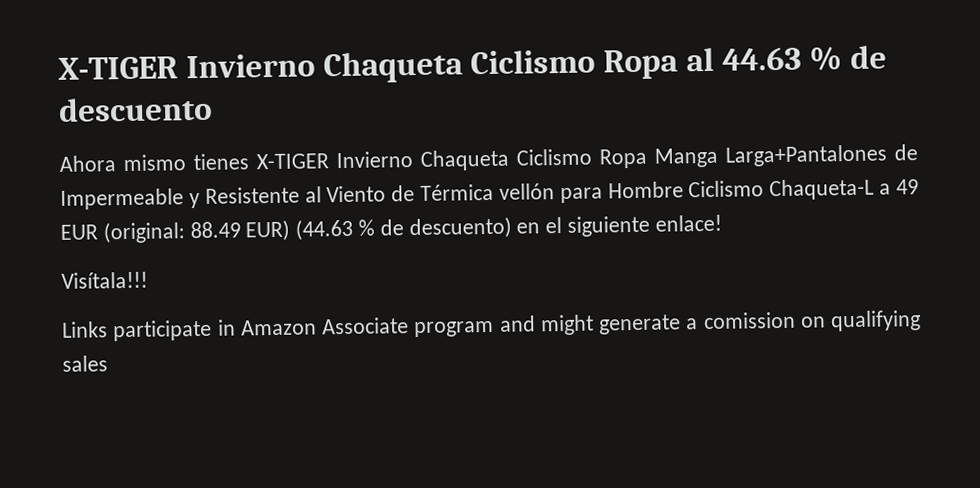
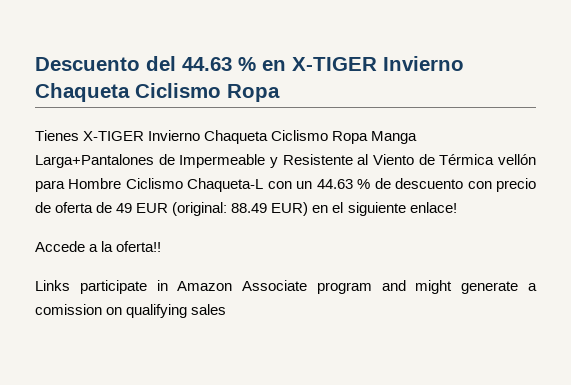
- X-TIGER Invierno Chaqueta Ciclismo Ropa al 44.63 % de descuento
- Ahora mismo tienes X-TIGER Invierno Chaqueta Ciclismo Ropa Manga Larga+Pantalones de Impermeable y Resistente al Viento de Térmica vellón para Hombre Ciclismo Chaqueta-L a 49 EUR (original: 88.49 EUR) (44.63 % de descuento) en el siguiente enlace!
+ Descuento del 44.63 % en X-TIGER Invierno Chaqueta Ciclismo Ropa
+ Tienes X-TIGER Invierno Chaqueta Ciclismo Ropa Manga Larga+Pantalones de Impermeable y Resistente al Viento de Térmica vellón para Hombre Ciclismo Chaqueta-L con un 44.63 % de descuento con precio de oferta de 49 EUR (original: 88.49 EUR) en el siguiente enlace!
- Visítala!!!
+ Accede a la oferta!!

